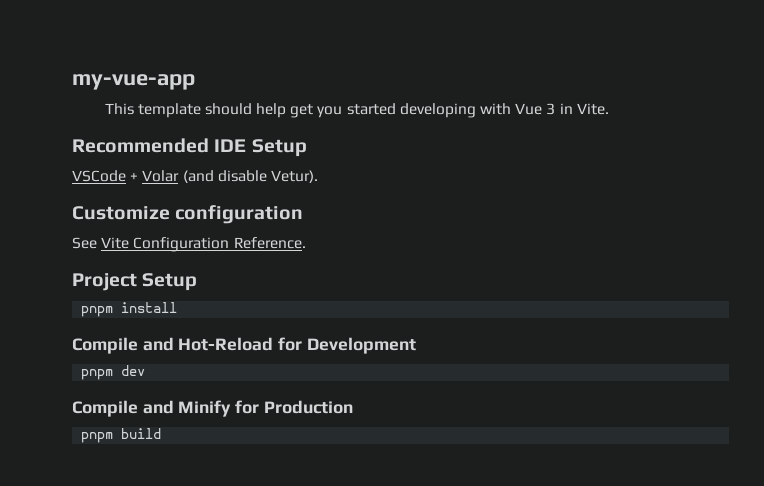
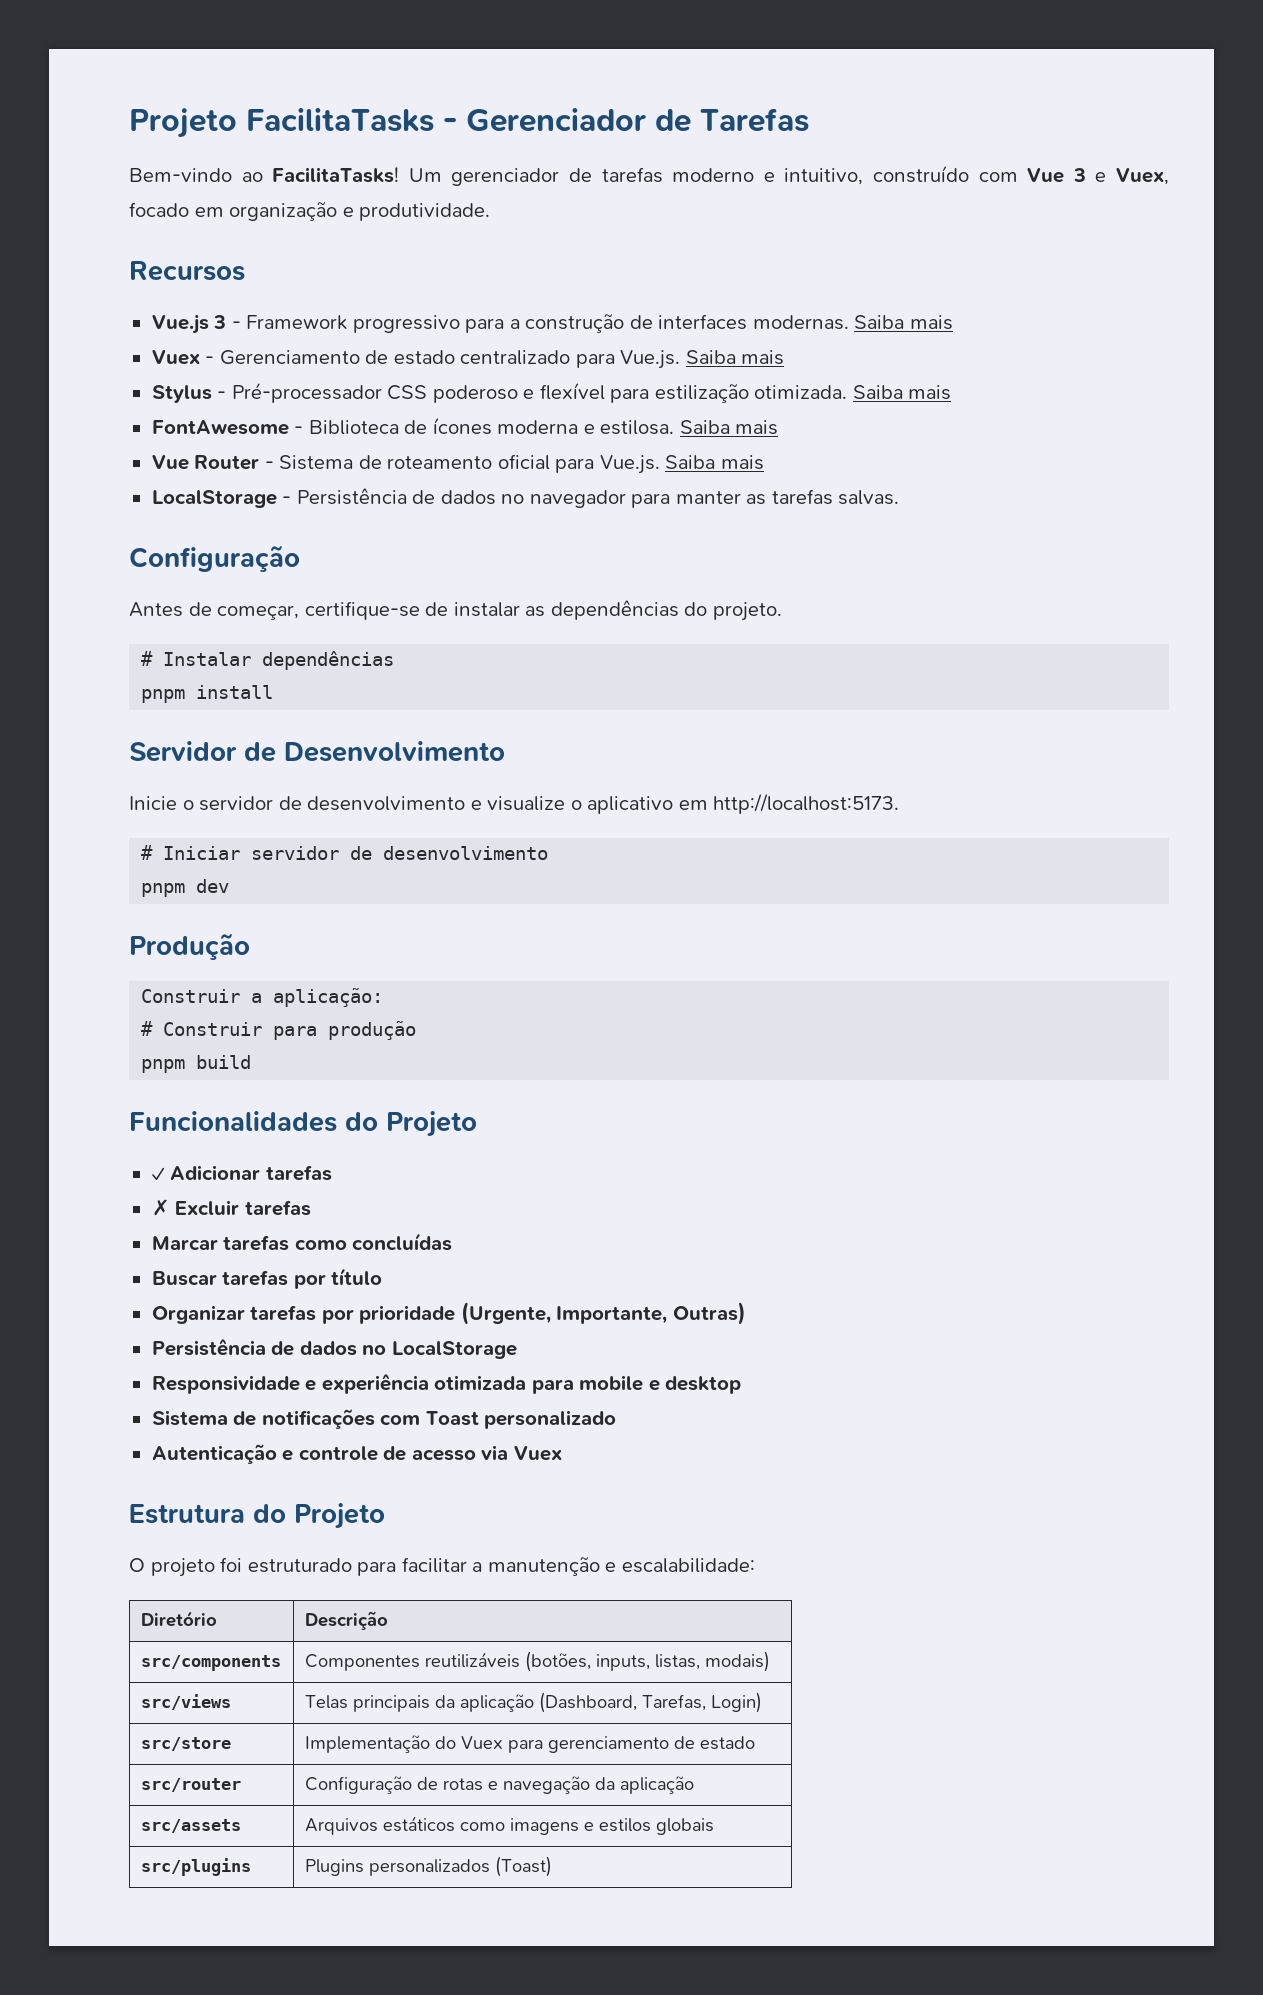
- my-vue-app
- This template should help get you started developing with Vue 3 in Vite.
- Recommended IDE Setup
- VSCode + Volar (and disable Vetur).
- Customize configuration
- See Vite Configuration Reference.
- Project Setup
+ Projeto FacilitaTasks - Gerenciador de Tarefas
+ Bem-vindo ao FacilitaTasks! Um gerenciador de tarefas moderno e intuitivo, construído com Vue 3 e Vuex, focado em organização e produtividade.
+ Recursos
+ Vue.js 3 - Framework progressivo para a construção de interfaces modernas. Saiba mais
+ Vuex - Gerenciamento de estado centralizado para Vue.js. Saiba mais
+ Stylus - Pré-processador CSS poderoso e flexível para estilização otimizada. Saiba mais
+ FontAwesome - Biblioteca de ícones moderna e estilosa. Saiba mais
+ Vue Router - Sistema de roteamento oficial para Vue.js. Saiba mais
+ LocalStorage - Persistência de dados no navegador para manter as tarefas salvas.
+ Configuração
+ Antes de começar, certifique-se de instalar as dependências do projeto.
+ # Instalar dependências
  pnpm install
- Compile and Hot-Reload for Development
+ Servidor de Desenvolvimento
+ Inicie o servidor de desenvolvimento e visualize o aplicativo em http://localhost:5173.
+ # Iniciar servidor de desenvolvimento
  pnpm dev
- Compile and Minify for Production
+ Produção
+ Construir a aplicação:
+ # Construir para produção
  pnpm build
+ Funcionalidades do Projeto
+ ✓ Adicionar tarefas
+ ✗ Excluir tarefas
+ Marcar tarefas como concluídas
+ Buscar tarefas por título
+ Organizar tarefas por prioridade (Urgente, Importante, Outras)
+ Persistência de dados no LocalStorage
+ Responsividade e experiência otimizada para mobile e desktop
+ Sistema de notificações com Toast personalizado
+ Autenticação e controle de acesso via Vuex
+ Estrutura do Projeto
+ O projeto foi estruturado para facilitar a manutenção e escalabilidade:
+ Diretório | Descrição
+ src/components | Componentes reutilizáveis (botões, inputs, listas, modais)
+ src/views | Telas principais da aplicação (Dashboard, Tarefas, Login)
+ src/store | Implementação do Vuex para gerenciamento de estado
+ src/router | Configuração de rotas e navegação da aplicação
+ src/assets | Arquivos estáticos como imagens e estilos globais
+ src/plugins | Plugins personalizados (Toast)

